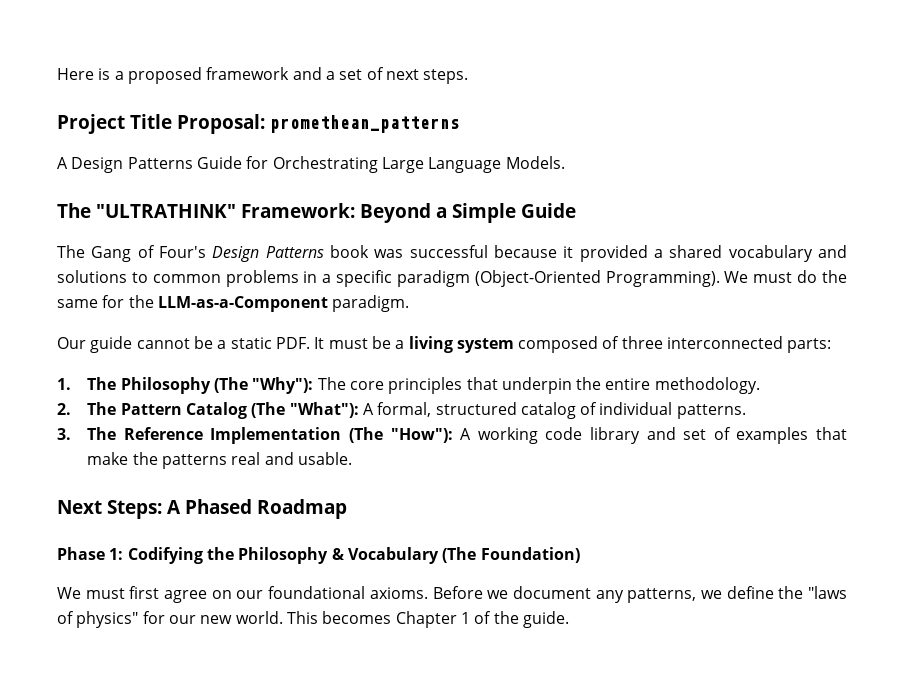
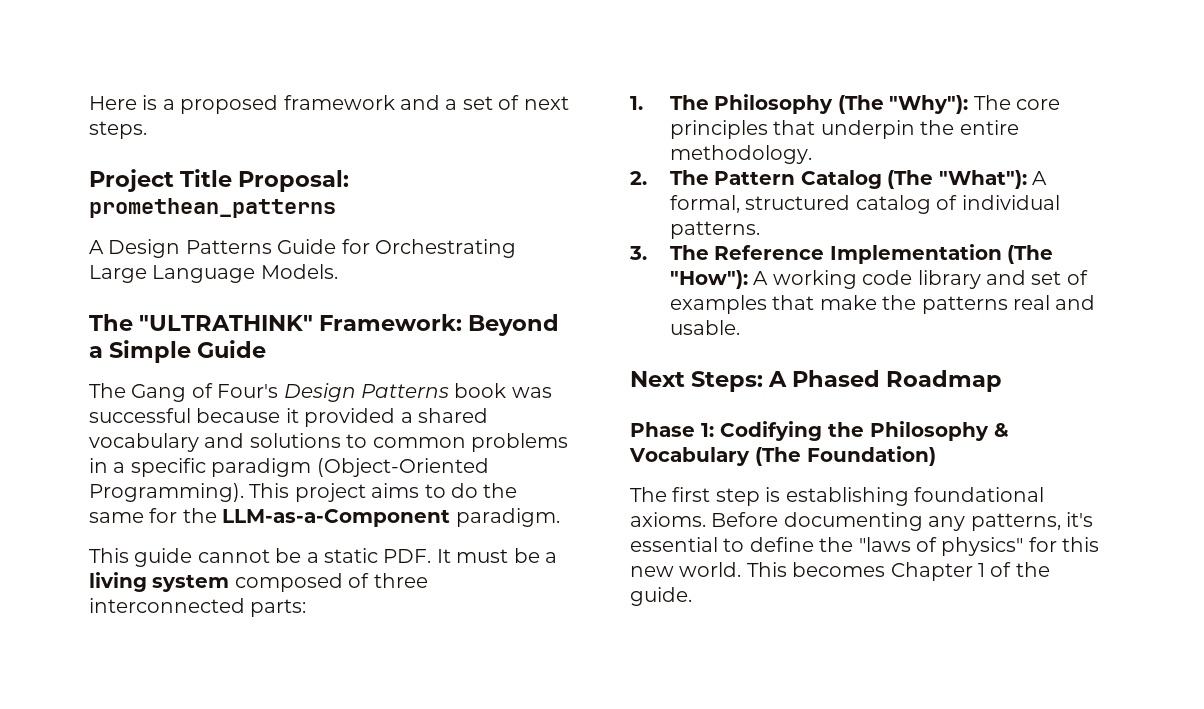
- We must do the same for the LLM-as-a-Component paradigm.
+ This project aims to do the same for the LLM-as-a-Component paradigm.
- Our guide cannot be a static PDF. It must be a living system composed of three interconnected parts:
+ This guide cannot be a static PDF. It must be a living system composed of three interconnected parts:
- We must first agree on our foundational axioms. Before we document any patterns, we define the "laws of physics" for our new world.
+ The first step is establishing foundational axioms. Before documenting any patterns, it's essential to define the "laws of physics" for this new world.

